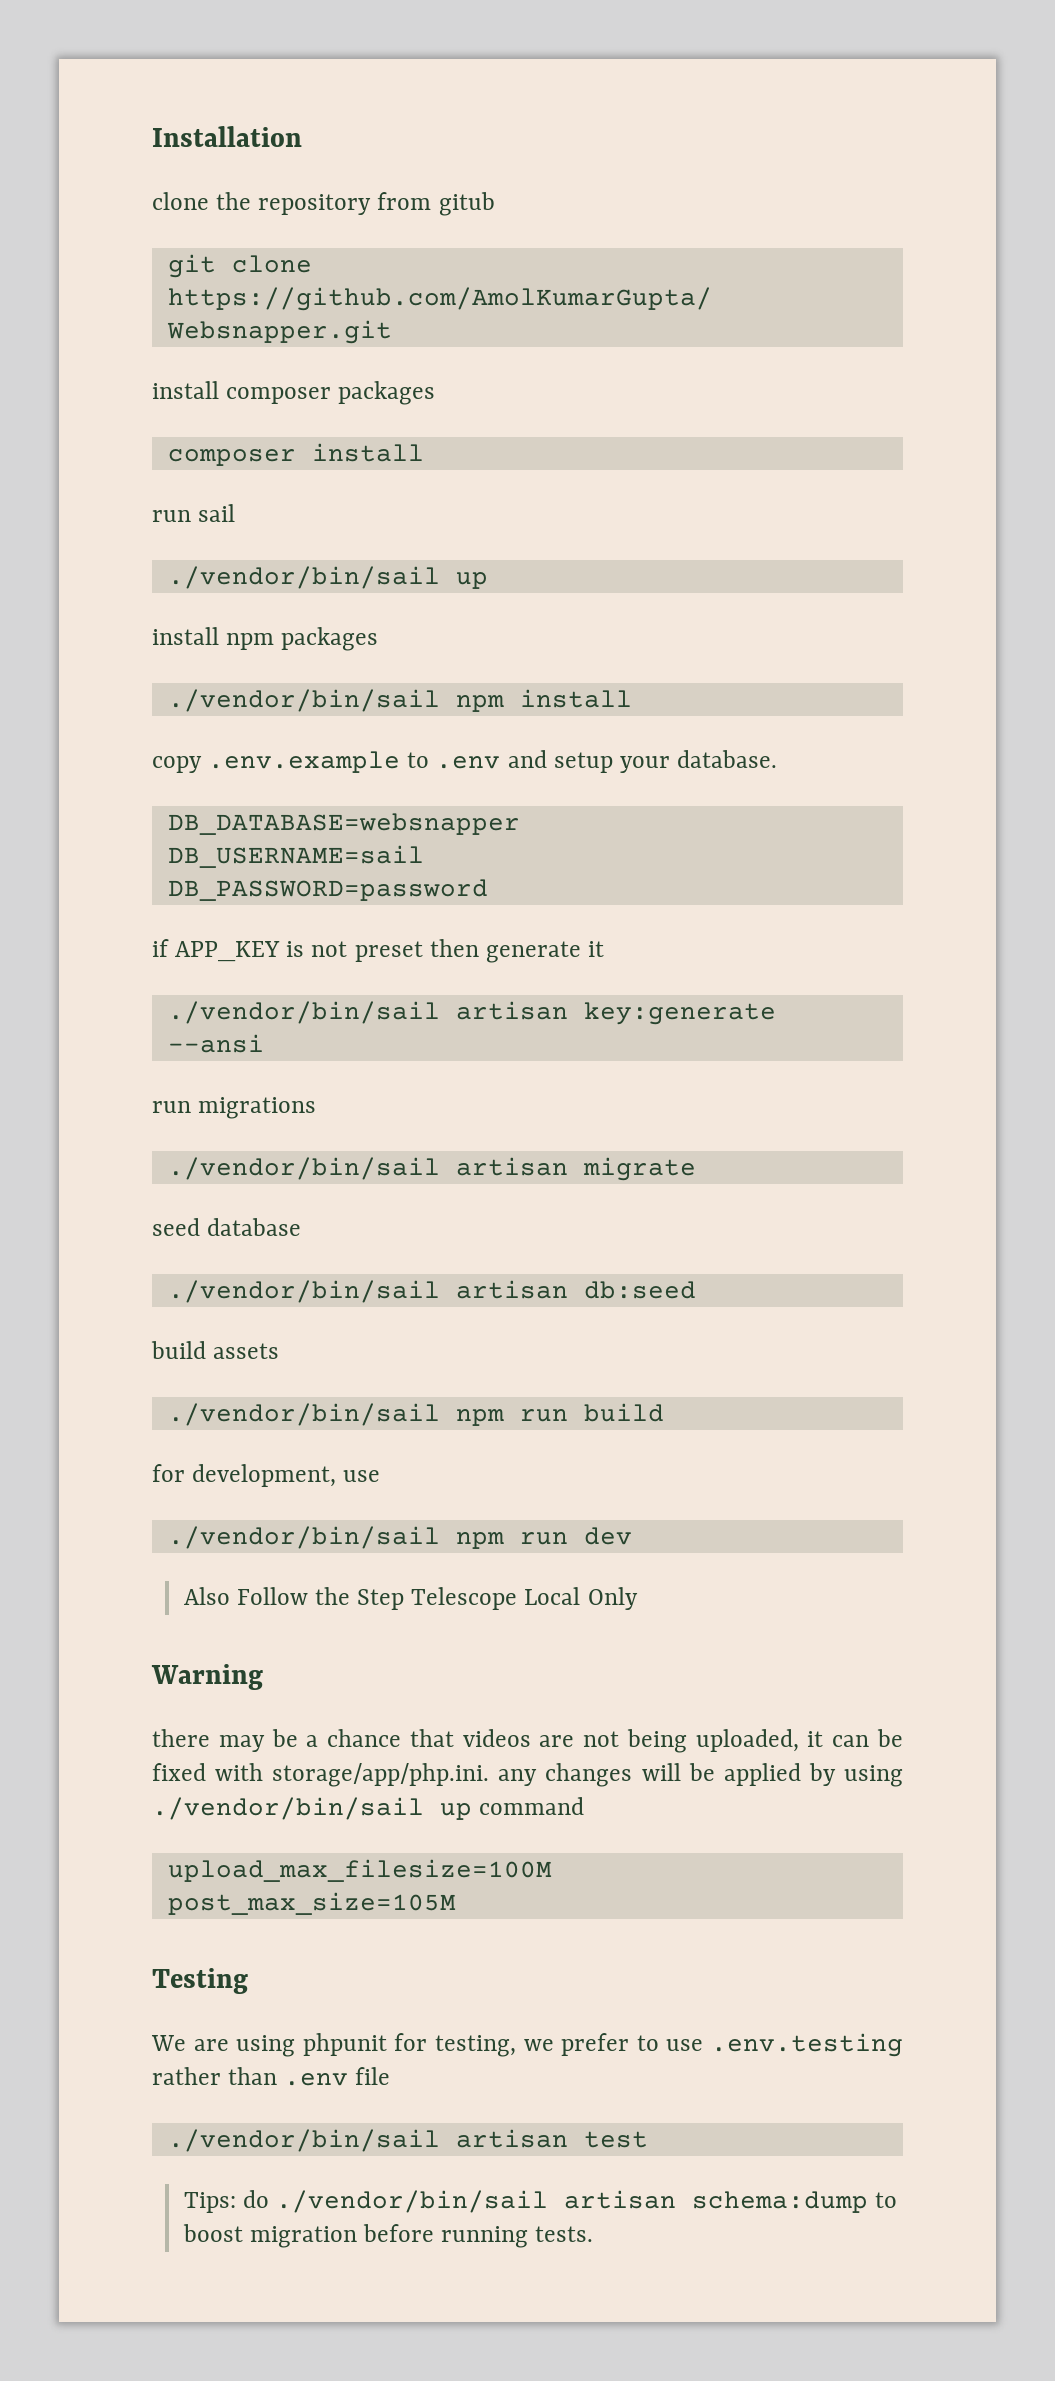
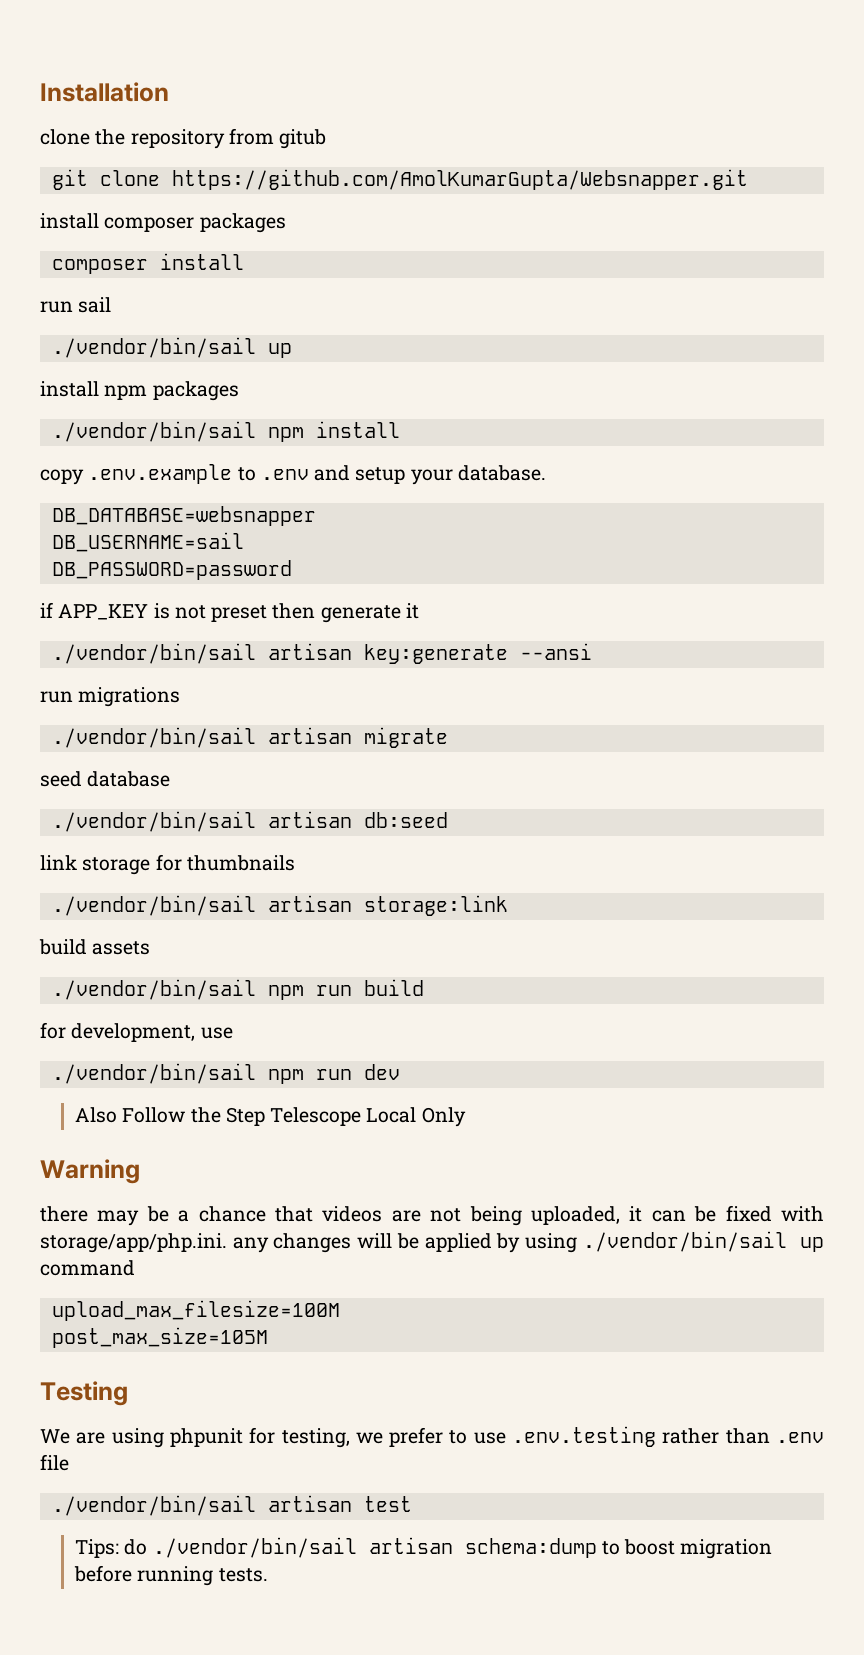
+ link storage for thumbnails
+ ./vendor/bin/sail artisan storage:link

